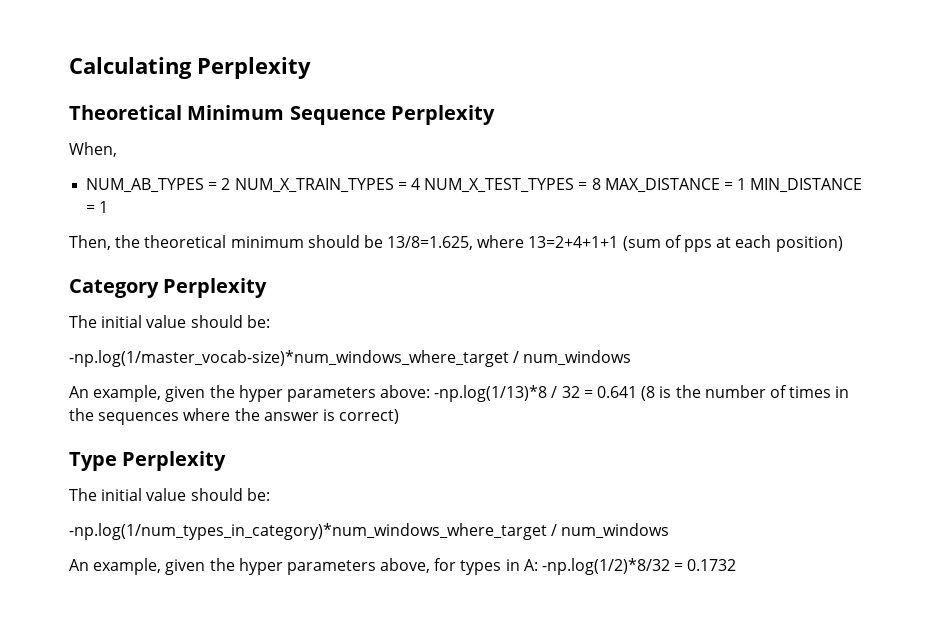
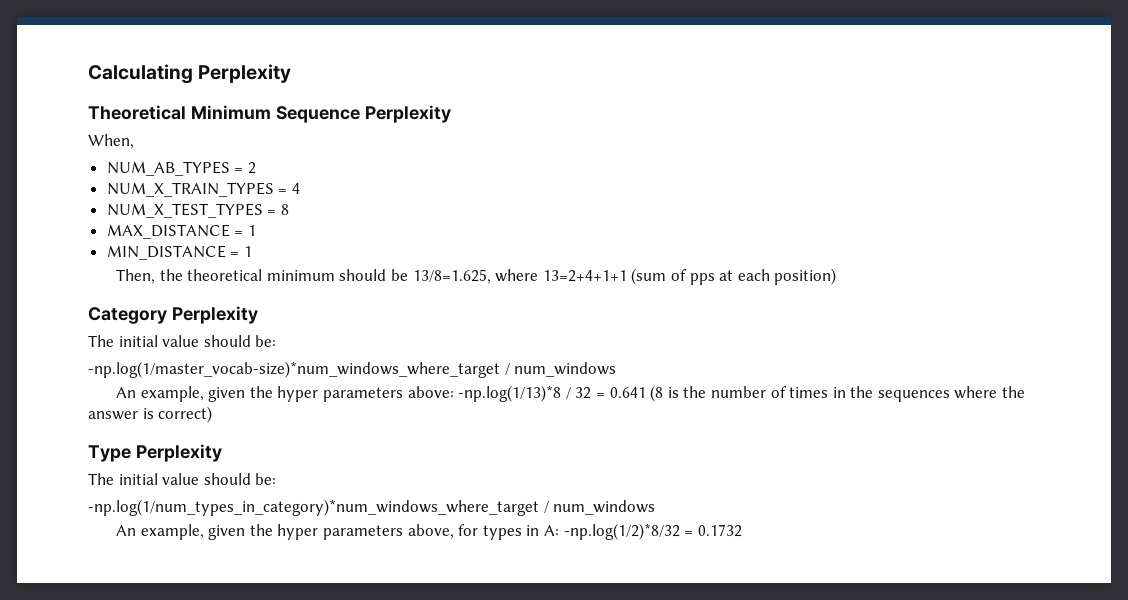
- NUM_AB_TYPES = 2 NUM_X_TRAIN_TYPES = 4 NUM_X_TEST_TYPES = 8 MAX_DISTANCE = 1 MIN_DISTANCE = 1
+ NUM_AB_TYPES = 2
+ NUM_X_TRAIN_TYPES = 4
+ NUM_X_TEST_TYPES = 8
+ MAX_DISTANCE = 1
+ MIN_DISTANCE = 1

